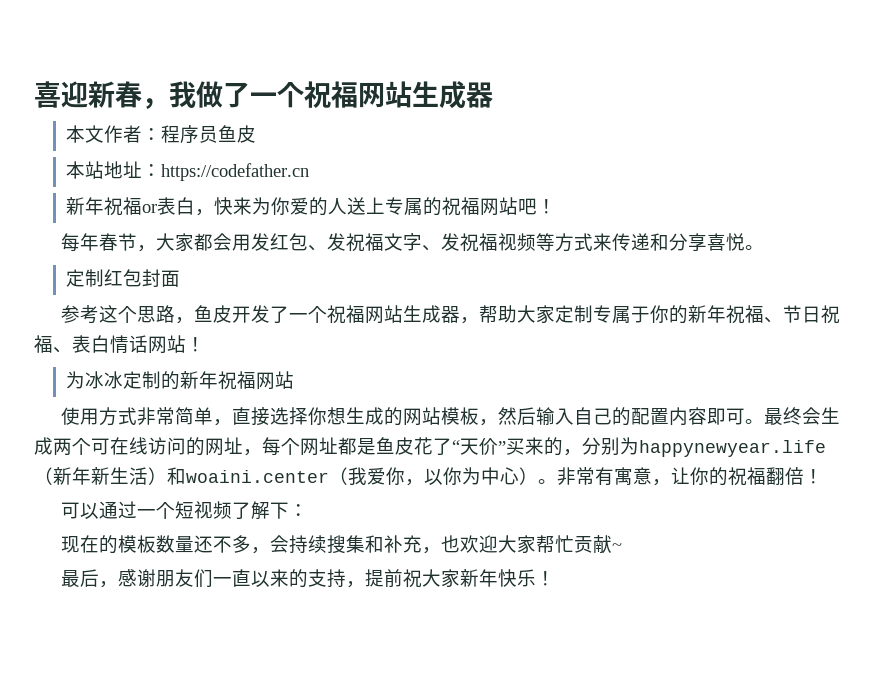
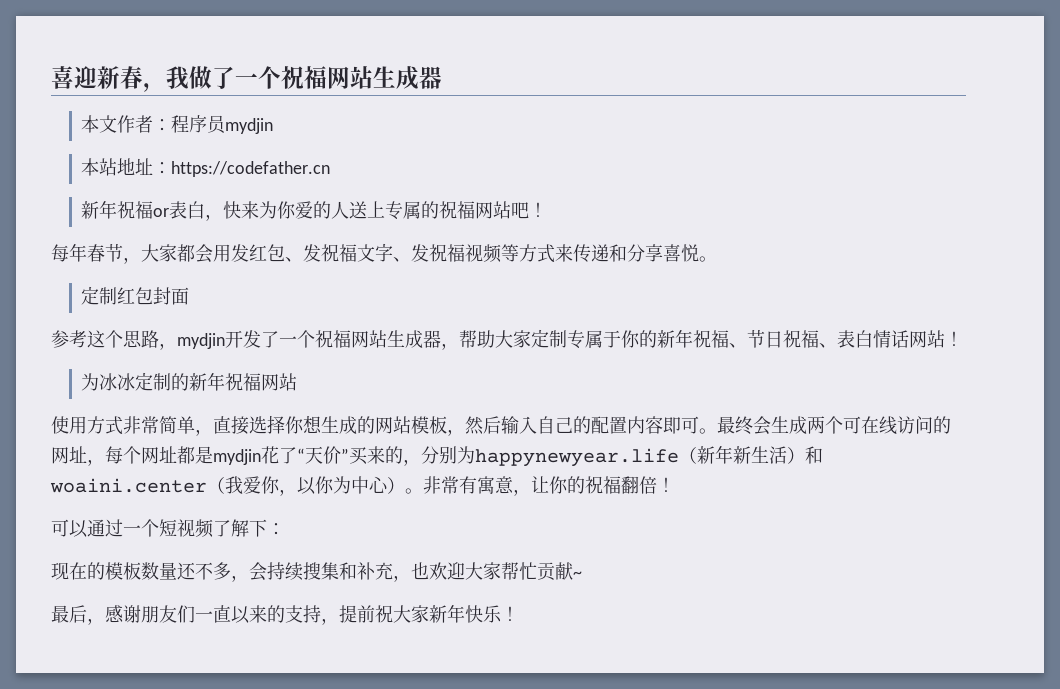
- 本文作者：程序员鱼皮
+ 本文作者：程序员mydjin
- 参考这个思路，鱼皮开发了一个祝福网站生成器，帮助大家定制专属于你的新年祝福、节日祝福、表白情话网站！
+ 参考这个思路，mydjin开发了一个祝福网站生成器，帮助大家定制专属于你的新年祝福、节日祝福、表白情话网站！
- 最终会生成两个可在线访问的网址，每个网址都是鱼皮花了“天价”买来的，分别为happynewyear.life（新年新生活）和woaini.center（我爱你，以你为中心）。
+ 最终会生成两个可在线访问的网址，每个网址都是mydjin花了“天价”买来的，分别为happynewyear.life（新年新生活）和woaini.center（我爱你，以你为中心）。

